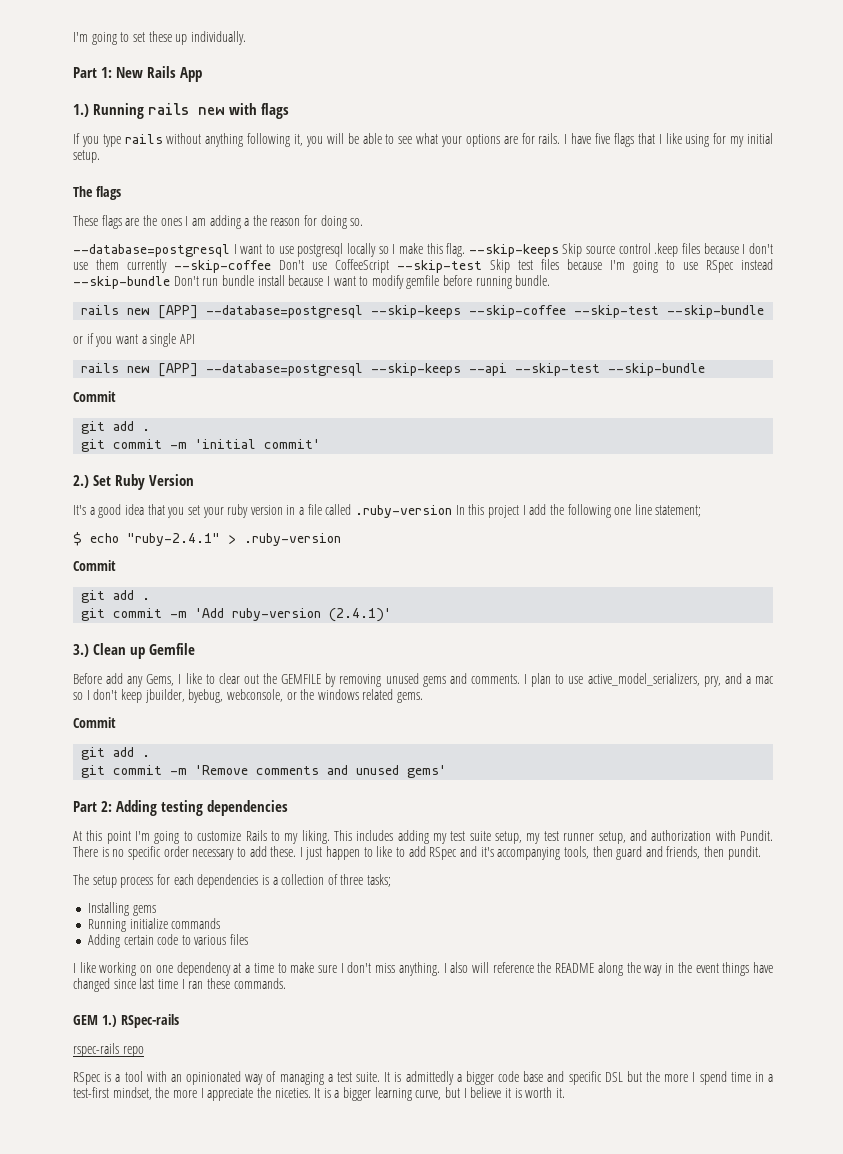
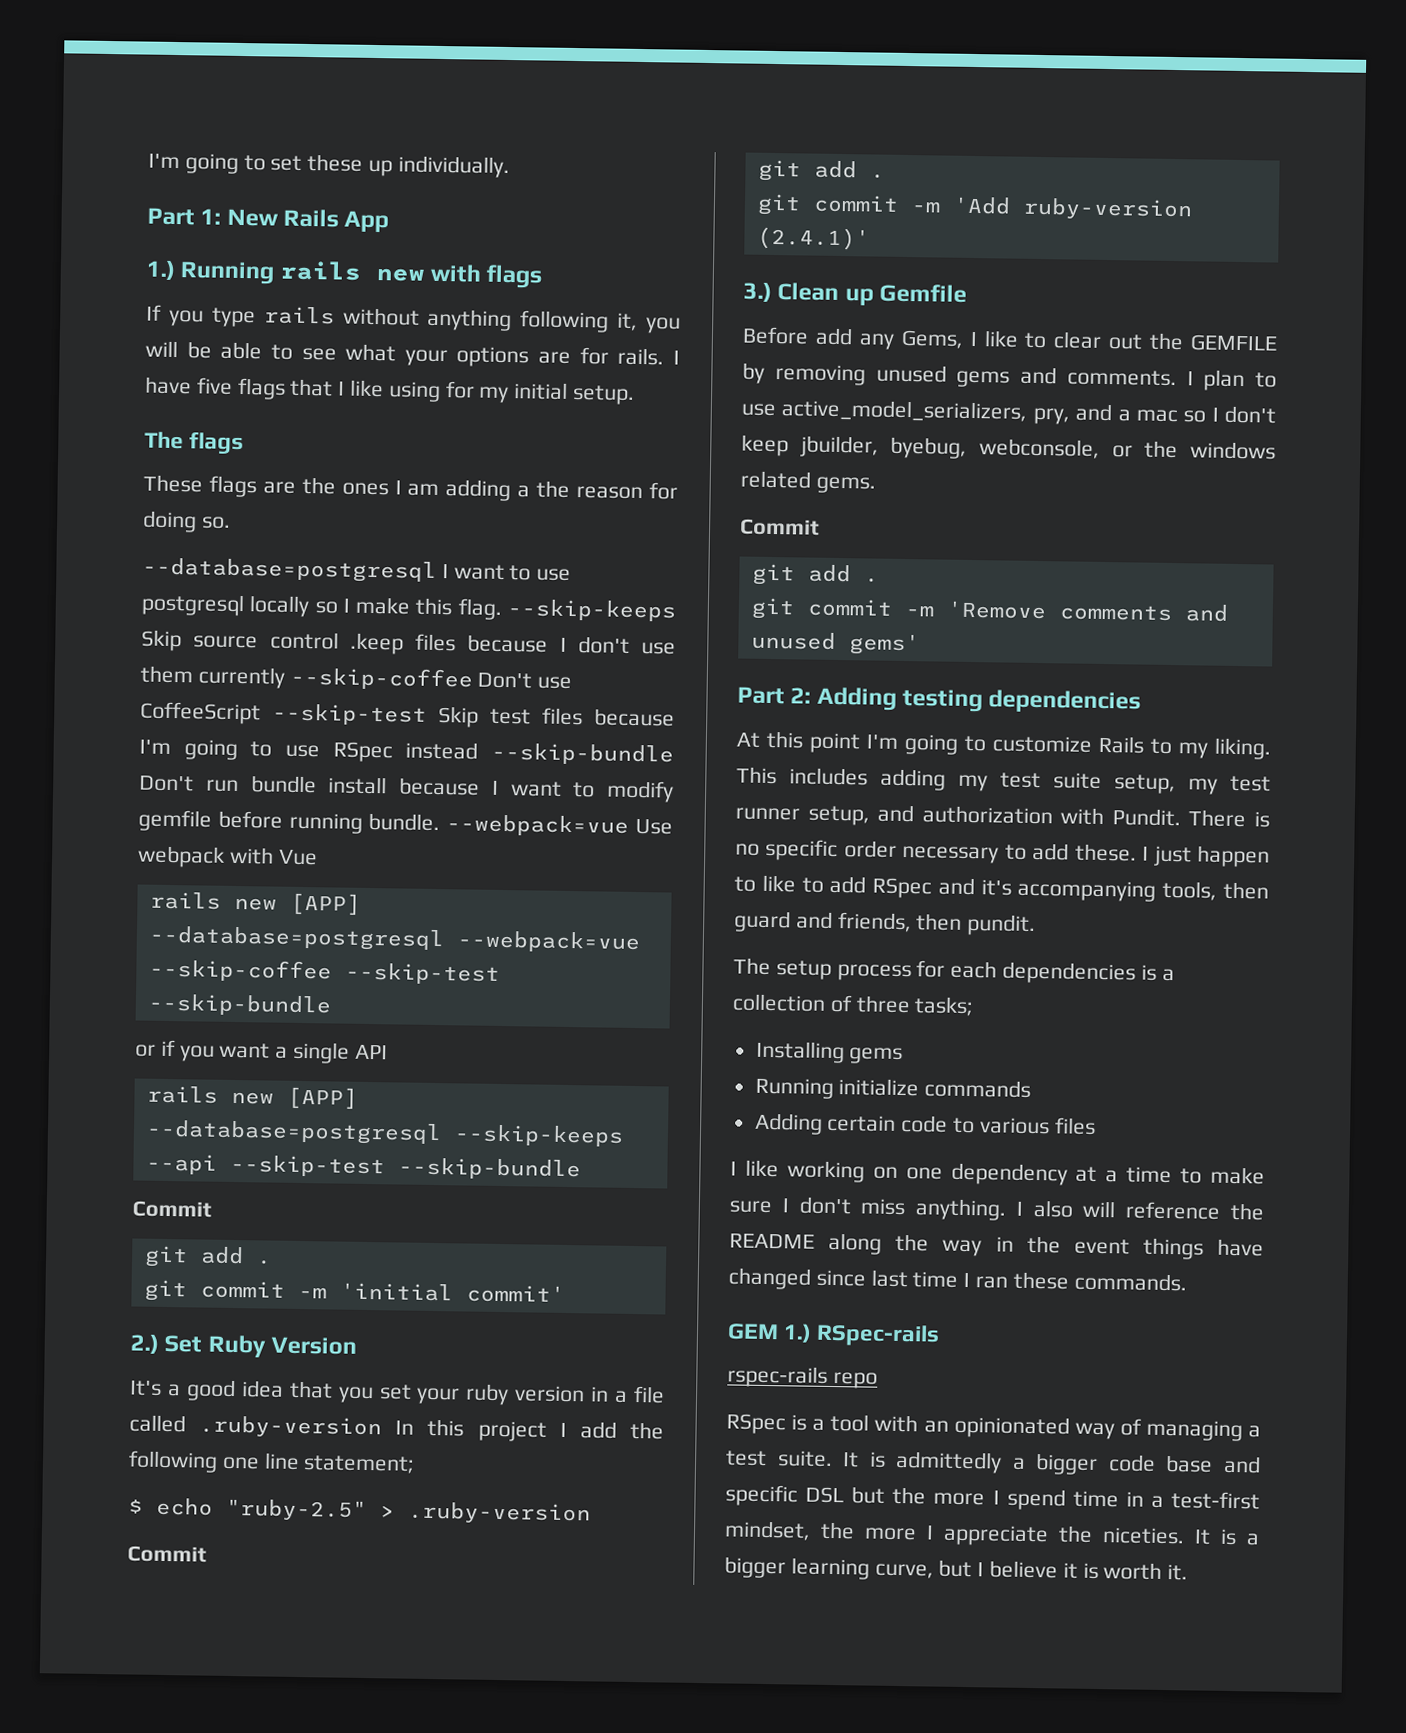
- --skip-keeps Skip source control .keep files because I don't use them currently --skip-coffee Don't use CoffeeScript --skip-test Skip test files because I'm going to use RSpec instead --skip-bundle Don't run bundle install because I want to modify gemfile before running bundle.
- rails new [APP] --database=postgresql --skip-keeps --skip-coffee --skip-test --skip-bundle
+ --skip-keeps Skip source control .keep files because I don't use them currently --skip-coffee Don't use CoffeeScript --skip-test Skip test files because I'm going to use RSpec instead --skip-bundle Don't run bundle install because I want to modify gemfile before running bundle. --webpack=vue Use webpack with Vue
+ rails new [APP] --database=postgresql --webpack=vue --skip-coffee --skip-test --skip-bundle
- $ echo "ruby-2.4.1" > .ruby-version
+ $ echo "ruby-2.5" > .ruby-version

